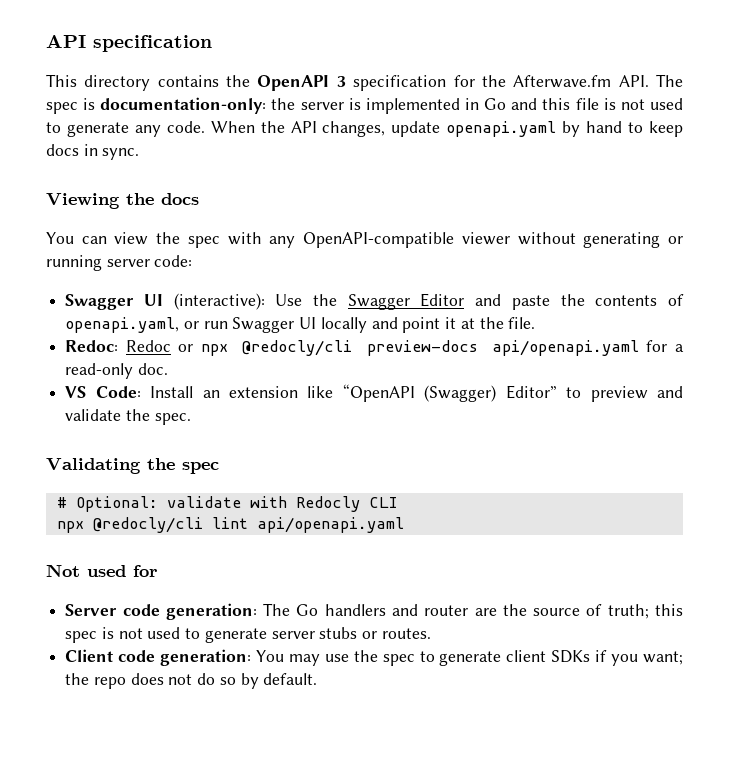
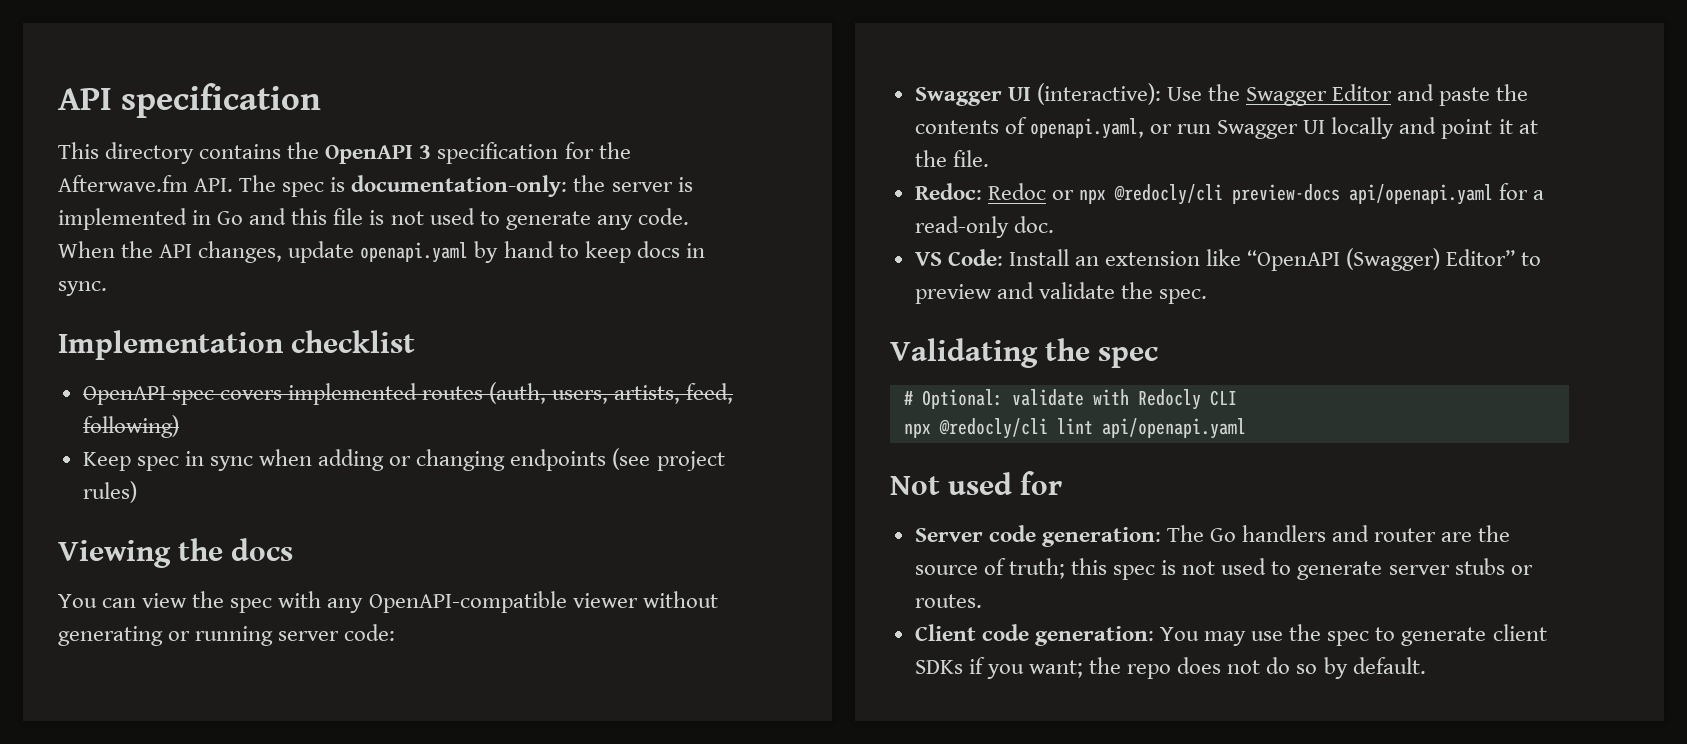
+ Implementation checklist
+ OpenAPI spec covers implemented routes (auth, users, artists, feed, following)
+ Keep spec in sync when adding or changing endpoints (see project rules)

